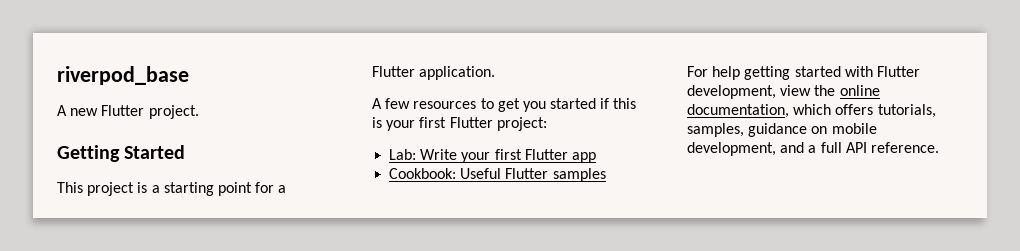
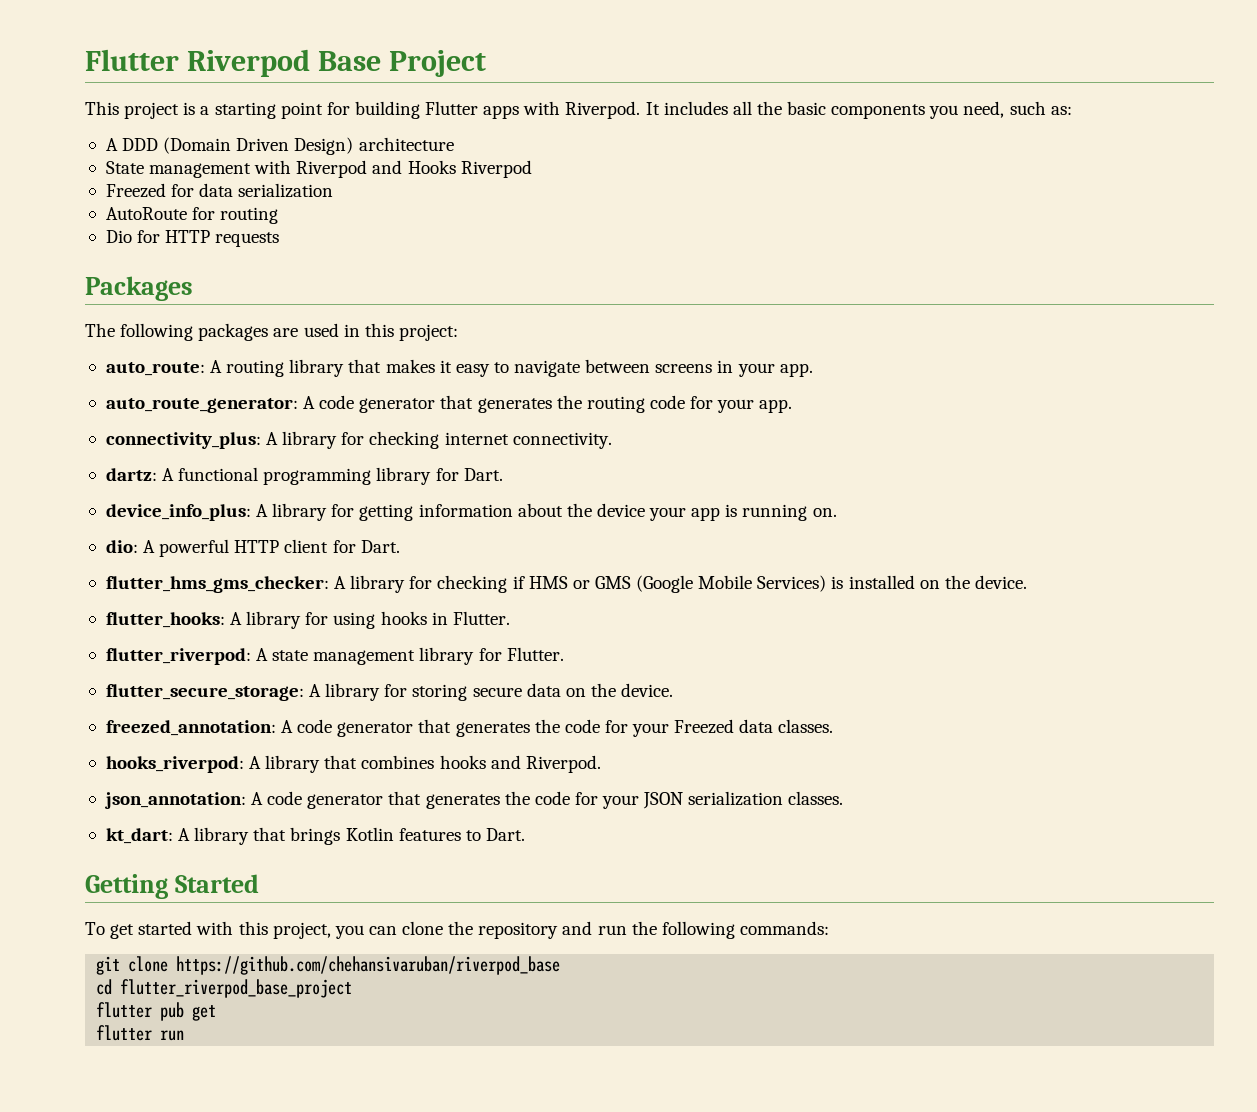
- riverpod_base
- A new Flutter project.
- Getting Started
+ Flutter Riverpod Base Project
- This project is a starting point for a Flutter application.
- A few resources to get you started if this is your first Flutter project:
- Lab: Write your first Flutter app
- Cookbook: Useful Flutter samples
- For help getting started with Flutter development, view the online documentation, which offers tutorials, samples, guidance on mobile development, and a full API reference.
+ This project is a starting point for building Flutter apps with Riverpod. It includes all the basic components you need, such as:
+ A DDD (Domain Driven Design) architecture
+ State management with Riverpod and Hooks Riverpod
+ Freezed for data serialization
+ AutoRoute for routing
+ Dio for HTTP requests
+ Packages
+ The following packages are used in this project:
+ auto_route: A routing library that makes it easy to navigate between screens in your app.
+ auto_route_generator: A code generator that generates the routing code for your app.
+ connectivity_plus: A library for checking internet connectivity.
+ dartz: A functional programming library for Dart.
+ device_info_plus: A library for getting information about the device your app is running on.
+ dio: A powerful HTTP client for Dart.
+ flutter_hms_gms_checker: A library for checking if HMS or GMS (Google Mobile Services) is installed on the device.
+ flutter_hooks: A library for using hooks in Flutter.
+ flutter_riverpod: A state management library for Flutter.
+ flutter_secure_storage: A library for storing secure data on the device.
+ freezed_annotation: A code generator that generates the code for your Freezed data classes.
+ hooks_riverpod: A library that combines hooks and Riverpod.
+ json_annotation: A code generator that generates the code for your JSON serialization classes.
+ kt_dart: A library that brings Kotlin features to Dart.
+ Getting Started
+ To get started with this project, you can clone the repository and run the following commands:
+ git clone https://github.com/chehansivaruban/riverpod_base
+ cd flutter_riverpod_base_project
+ flutter pub get
+ flutter run

